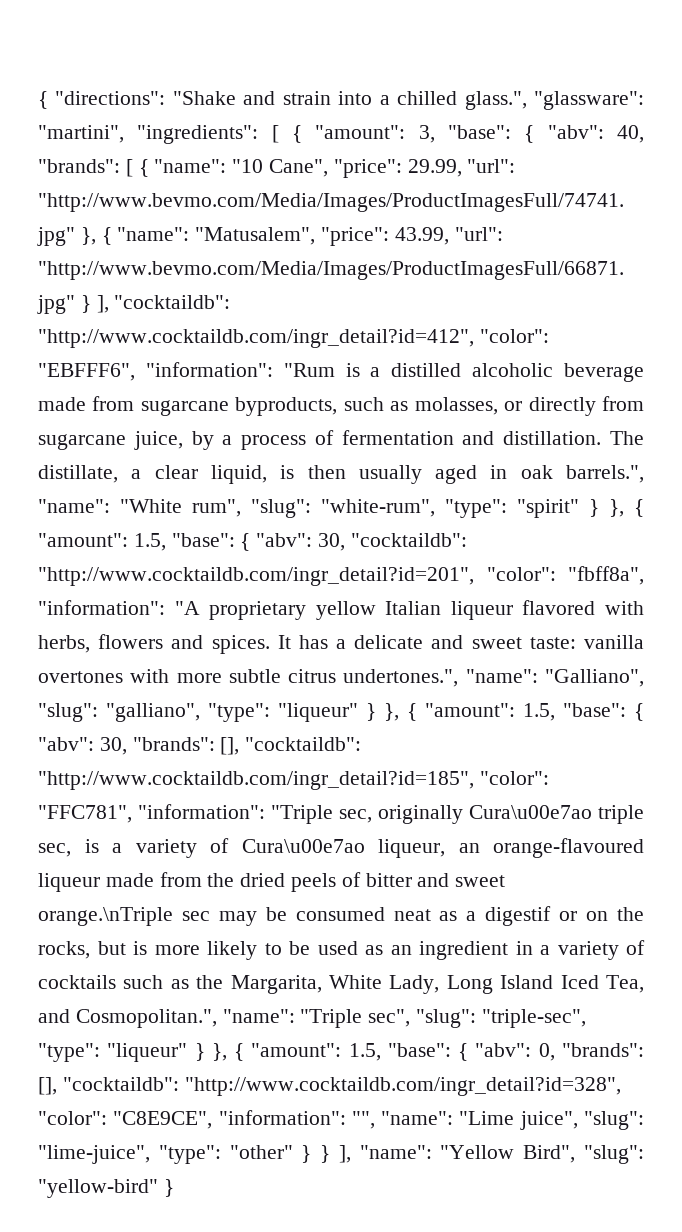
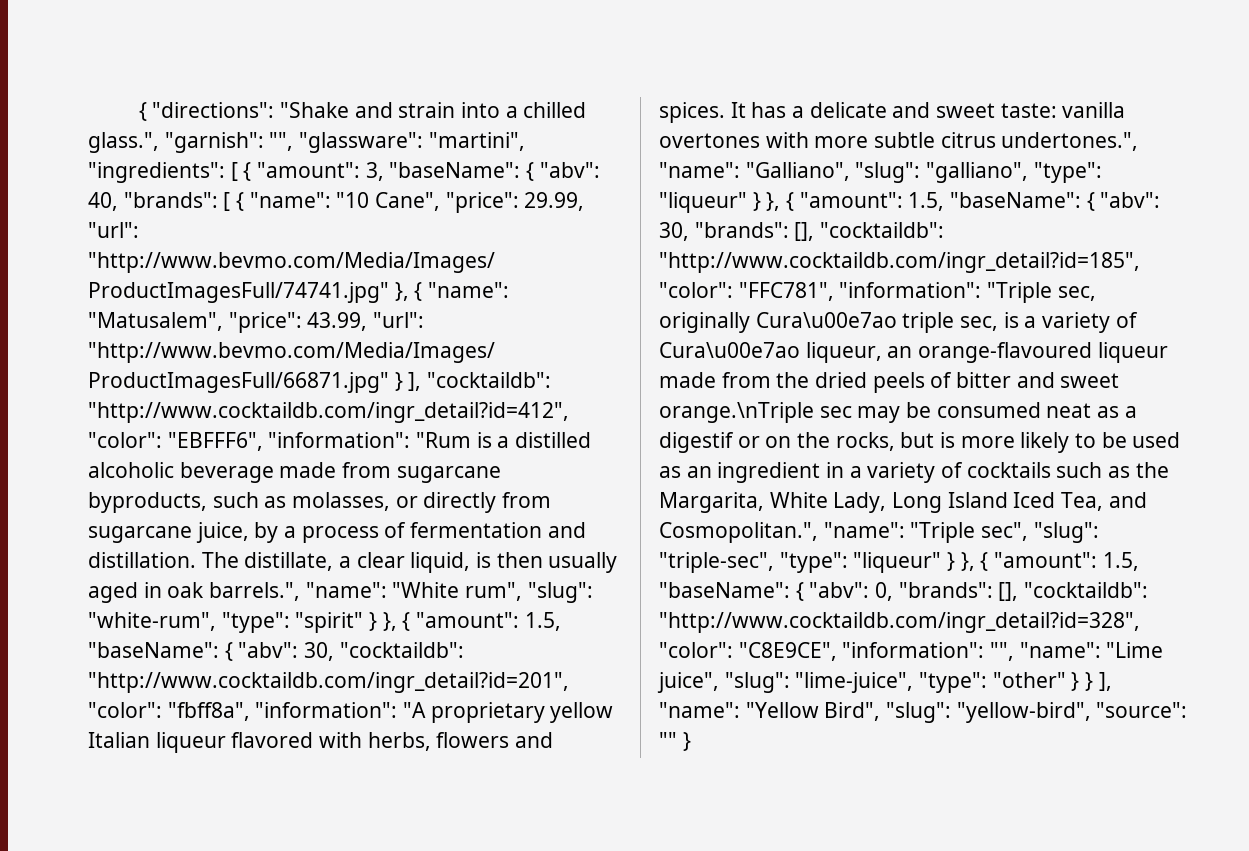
- "Shake and strain into a chilled glass.", "glassware":
+ "Shake and strain into a chilled glass.", "garnish": "", "glassware":
- 3, "base":
+ 3, "baseName":
- The distillate, a clear liquid, is then usually aged in oak barrels.", "name": "White rum", "slug": "white-rum", "type": "spirit" } }, { "amount": 1.5, "base": { "abv": 30, "cocktaildb": "http://www.cocktaildb.com/ingr_detail?id=201", "color": "fbff8a", "information": "A proprietary yellow Italian liqueur flavored with herbs, flowers and spices.
+ The distillate, a clear liquid, is then usually aged in oak barrels.", "name": "White rum", "slug": "white-rum", "type": "spirit" } }, { "amount": 1.5, "baseName": { "abv": 30, "cocktaildb": "http://www.cocktaildb.com/ingr_detail?id=201", "color": "fbff8a", "information": "A proprietary yellow Italian liqueur flavored with herbs, flowers and spices.
- "galliano", "type": "liqueur" } }, { "amount": 1.5, "base":
+ "galliano", "type": "liqueur" } }, { "amount": 1.5, "baseName":
- "triple-sec", "type": "liqueur" } }, { "amount": 1.5, "base":
+ "triple-sec", "type": "liqueur" } }, { "amount": 1.5, "baseName":
- "yellow-bird" }
+ "yellow-bird", "source": "" }

